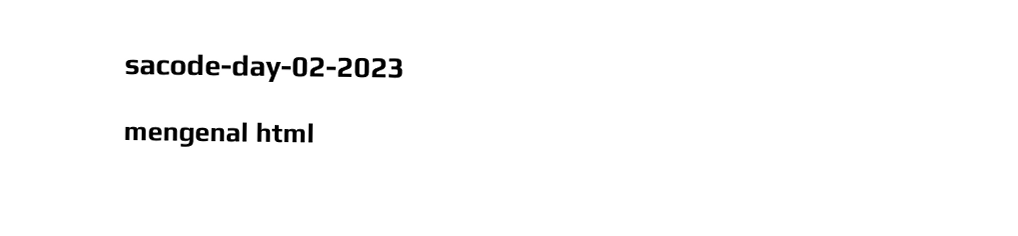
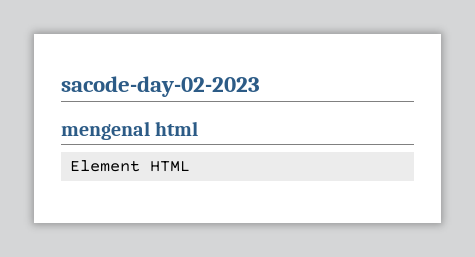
+ Element HTML

